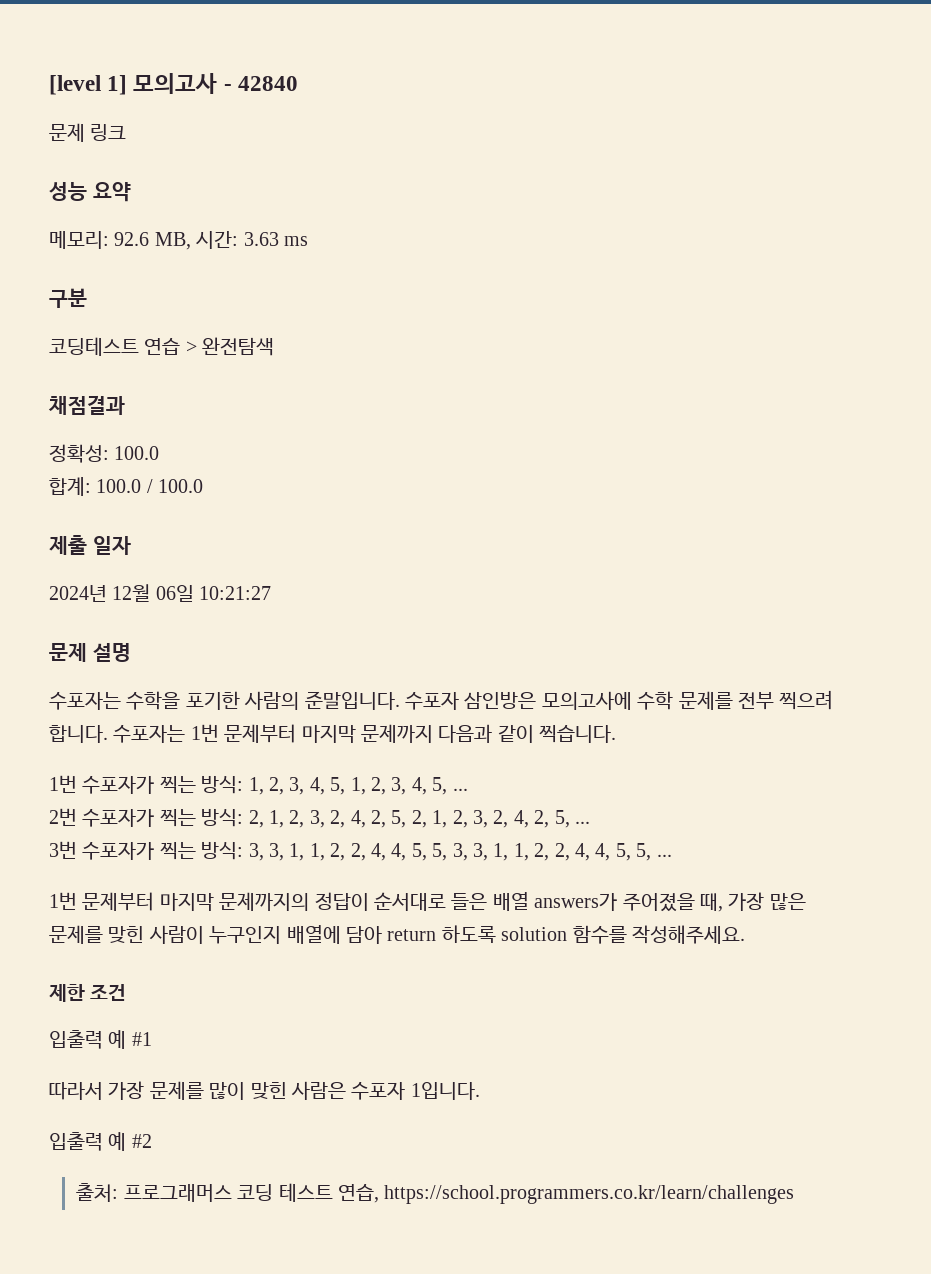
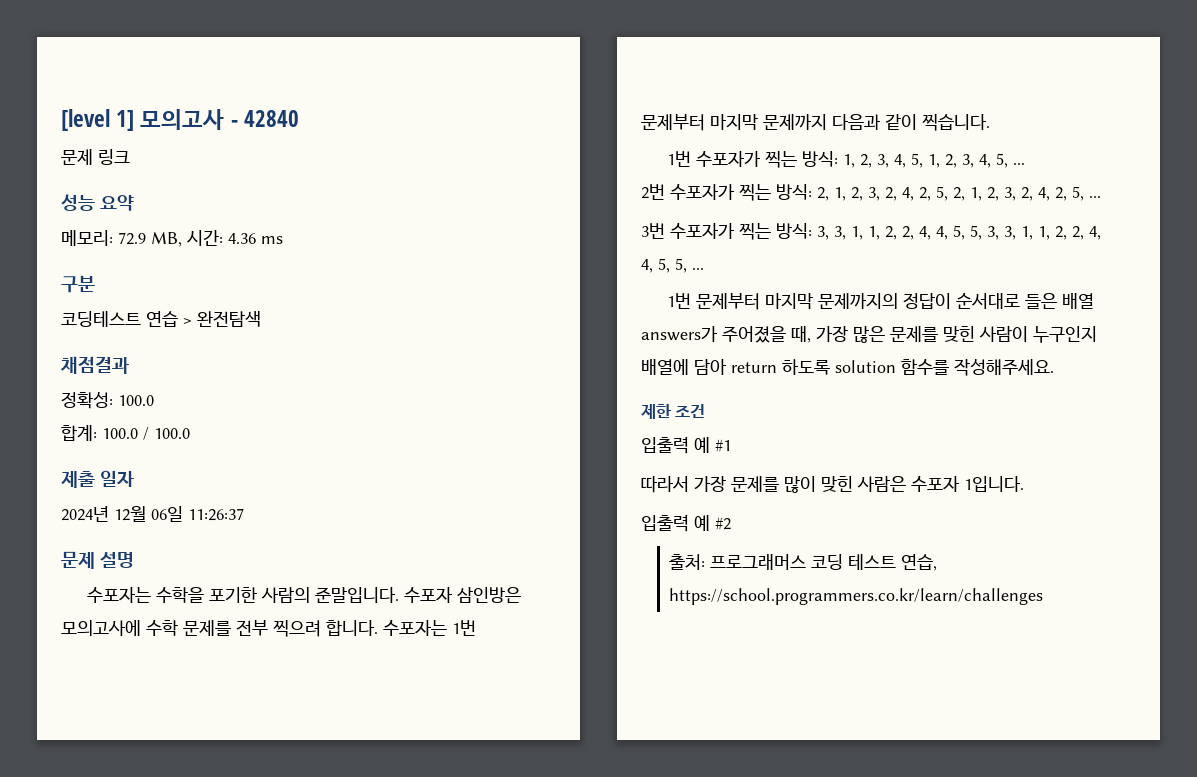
- 메모리: 92.6 MB, 시간: 3.63 ms
+ 메모리: 72.9 MB, 시간: 4.36 ms
- 2024년 12월 06일 10:21:27
+ 2024년 12월 06일 11:26:37

